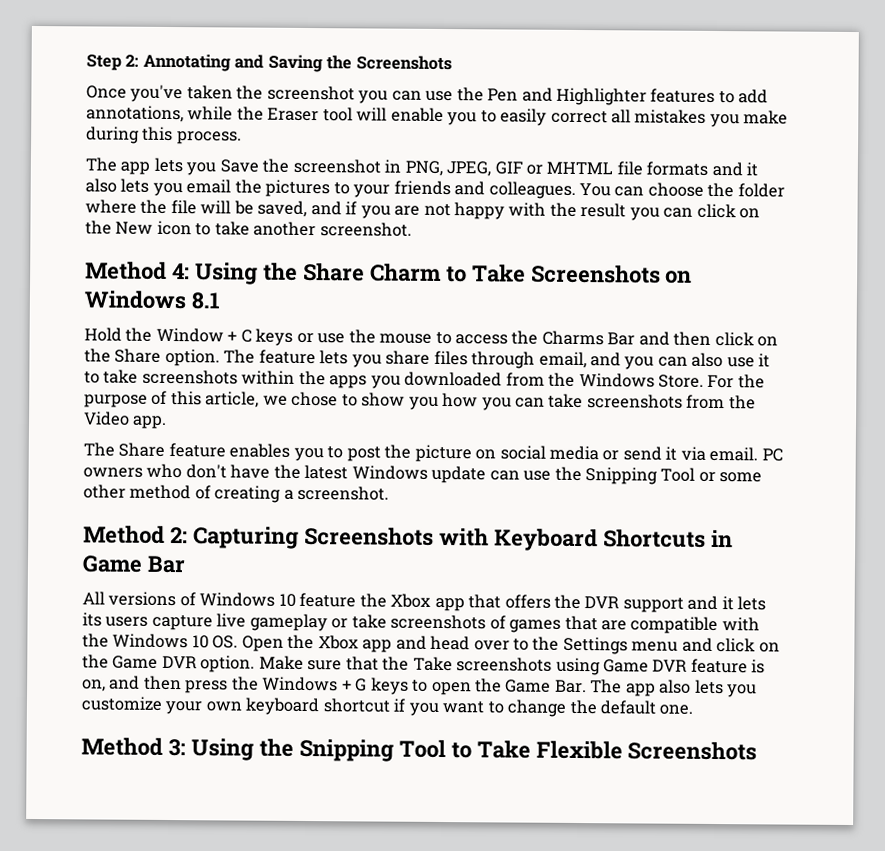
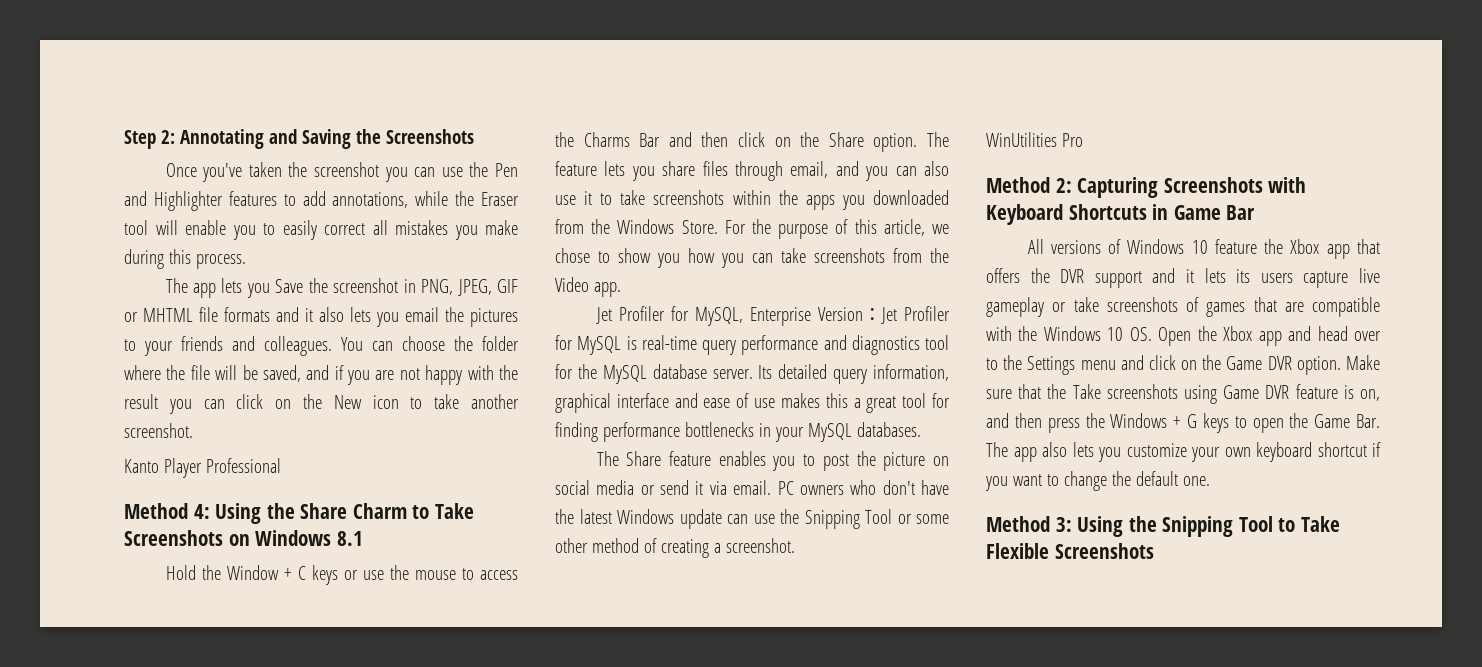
+ Kanto Player Professional
+ Jet Profiler for MySQL, Enterprise Version：Jet Profiler for MySQL is real-time query performance and diagnostics tool for the MySQL database server. Its detailed query information, graphical interface and ease of use makes this a great tool for finding performance bottlenecks in your MySQL databases.
+ WinUtilities Pro

